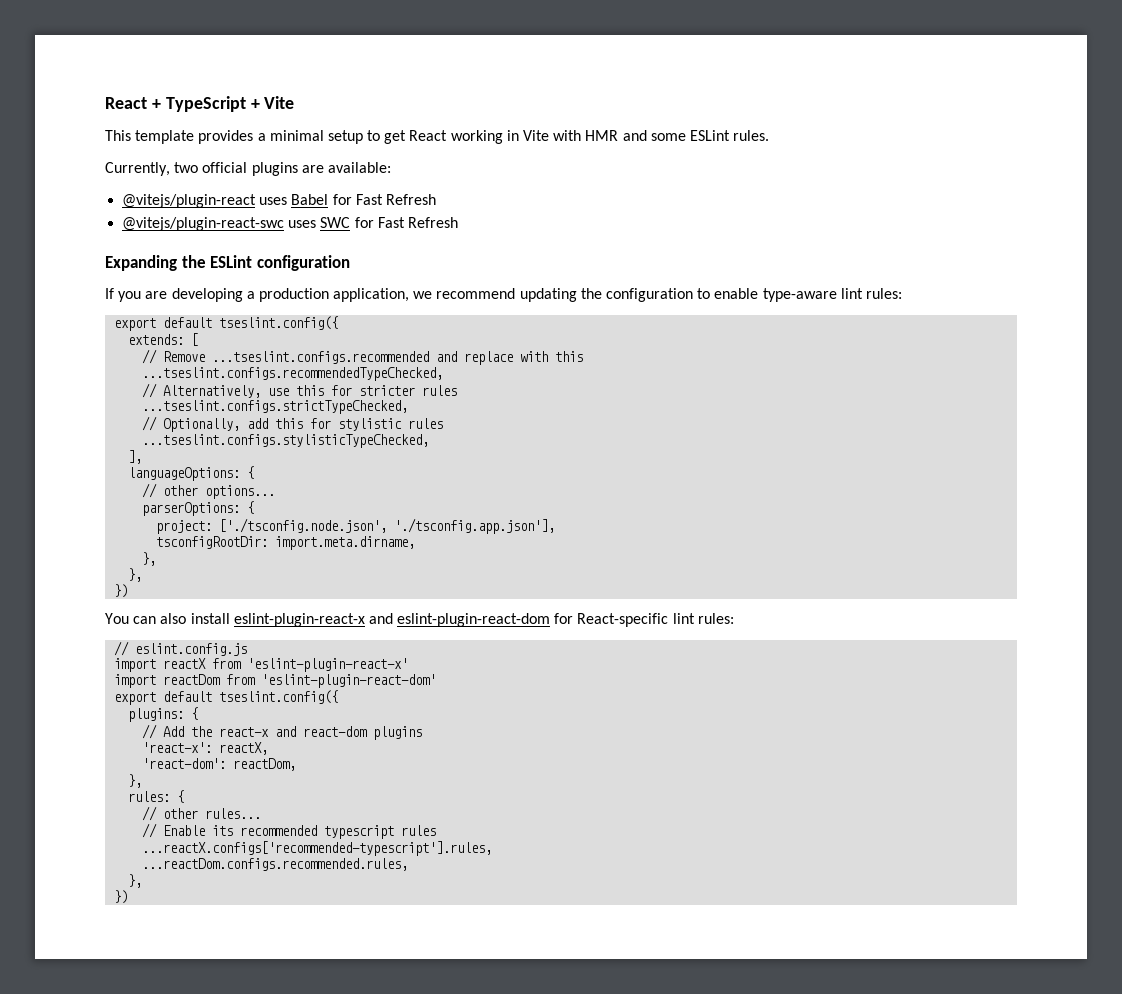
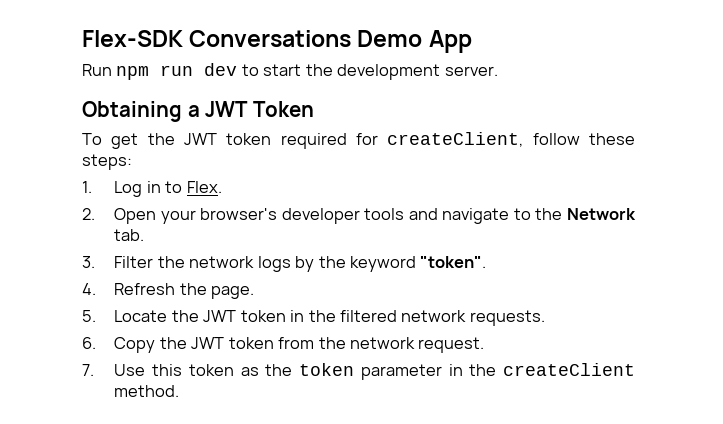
- React + TypeScript + Vite
- This template provides a minimal setup to get React working in Vite with HMR and some ESLint rules.
- Currently, two official plugins are available:
- @vitejs/plugin-react uses Babel for Fast Refresh
- @vitejs/plugin-react-swc uses SWC for Fast Refresh
- Expanding the ESLint configuration
- If you are developing a production application, we recommend updating the configuration to enable type-aware lint rules:
- export default tseslint.config({
- extends: [
- // Remove ...tseslint.configs.recommended and replace with this
- ...tseslint.configs.recommendedTypeChecked,
- // Alternatively, use this for stricter rules
- ...tseslint.configs.strictTypeChecked,
- // Optionally, add this for stylistic rules
- ...tseslint.configs.stylisticTypeChecked,
- ],
- languageOptions: {
- // other options...
- parserOptions: {
- project: ['./tsconfig.node.json', './tsconfig.app.json'],
- tsconfigRootDir: import.meta.dirname,
- },
- },
- })
- You can also install eslint-plugin-react-x and eslint-plugin-react-dom for React-specific lint rules:
- // eslint.config.js
- import reactX from 'eslint-plugin-react-x'
- import reactDom from 'eslint-plugin-react-dom'
- export default tseslint.config({
- plugins: {
- // Add the react-x and react-dom plugins
- 'react-x': reactX,
- 'react-dom': reactDom,
- },
- rules: {
- // other rules...
- // Enable its recommended typescript rules
- ...reactX.configs['recommended-typescript'].rules,
- ...reactDom.configs.recommended.rules,
- },
- })
+ Flex-SDK Conversations Demo App
+ Run npm run dev to start the development server.
+ Obtaining a JWT Token
+ To get the JWT token required for createClient, follow these steps:
+ 1. Log in to Flex.
+ 2. Open your browser's developer tools and navigate to the Network tab.
+ 3. Filter the network logs by the keyword "token".
+ 4. Refresh the page.
+ 5. Locate the JWT token in the filtered network requests.
+ 6. Copy the JWT token from the network request.
+ 7. Use this token as the token parameter in the createClient method.

